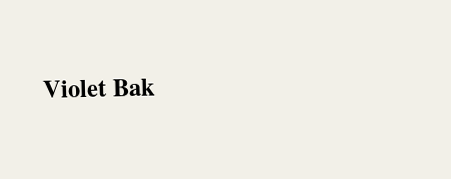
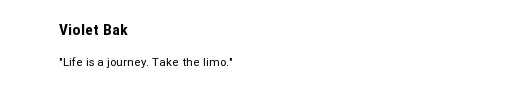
+ "Life is a journey. Take the limo."

